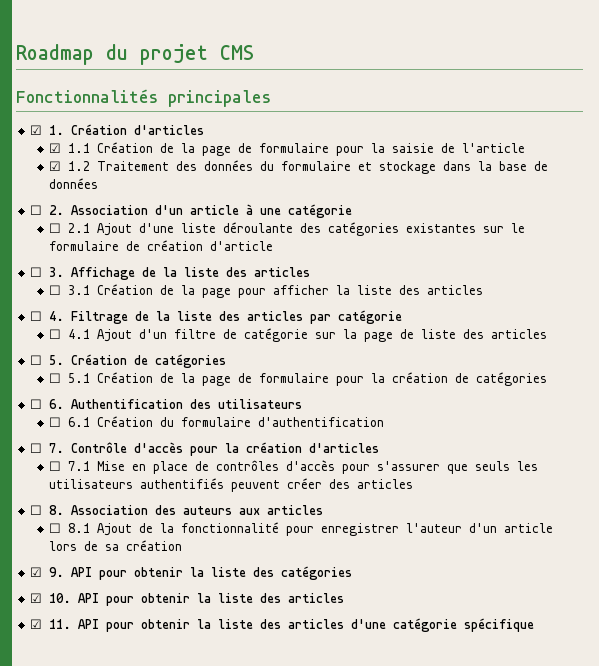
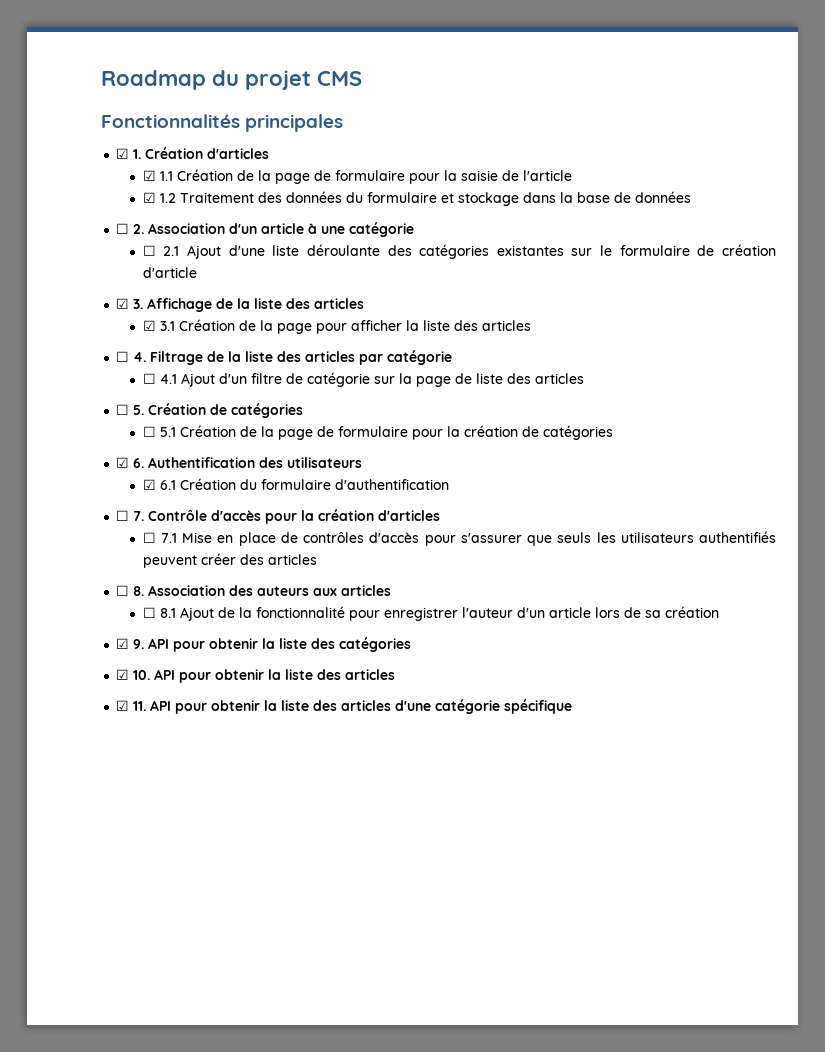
- ☐ 3. Affichage de la liste des articles
+ ☑ 3. Affichage de la liste des articles
- ☐ 3.1 Création de la page pour afficher la liste des articles
+ ☑ 3.1 Création de la page pour afficher la liste des articles
- ☐ 6. Authentification des utilisateurs
+ ☑ 6. Authentification des utilisateurs
- ☐ 6.1 Création du formulaire d'authentification
+ ☑ 6.1 Création du formulaire d'authentification

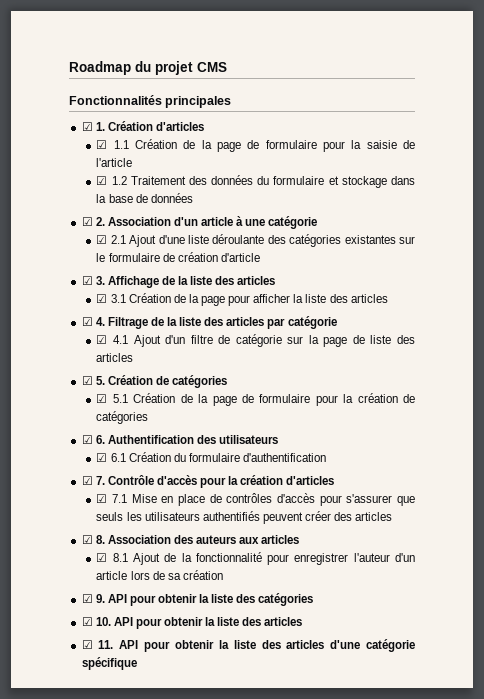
- ☐ 2. Association d'un article à une catégorie
+ ☑ 2. Association d'un article à une catégorie
- ☐ 2.1 Ajout d'une liste déroulante des catégories existantes sur le formulaire de création d'article
+ ☑ 2.1 Ajout d'une liste déroulante des catégories existantes sur le formulaire de création d'article
- ☐ 4. Filtrage de la liste des articles par catégorie
+ ☑ 4. Filtrage de la liste des articles par catégorie
- ☐ 4.1 Ajout d'un filtre de catégorie sur la page de liste des articles
+ ☑ 4.1 Ajout d'un filtre de catégorie sur la page de liste des articles
- ☐ 5. Création de catégories
+ ☑ 5. Création de catégories
- ☐ 5.1 Création de la page de formulaire pour la création de catégories
+ ☑ 5.1 Création de la page de formulaire pour la création de catégories
- ☐ 7. Contrôle d'accès pour la création d'articles
+ ☑ 7. Contrôle d'accès pour la création d'articles
- ☐ 7.1 Mise en place de contrôles d'accès pour s'assurer que seuls les utilisateurs authentifiés peuvent créer des articles
+ ☑ 7.1 Mise en place de contrôles d'accès pour s'assurer que seuls les utilisateurs authentifiés peuvent créer des articles
- ☐ 8. Association des auteurs aux articles
+ ☑ 8. Association des auteurs aux articles
- ☐ 8.1 Ajout de la fonctionnalité pour enregistrer l'auteur d'un article lors de sa création
+ ☑ 8.1 Ajout de la fonctionnalité pour enregistrer l'auteur d'un article lors de sa création

